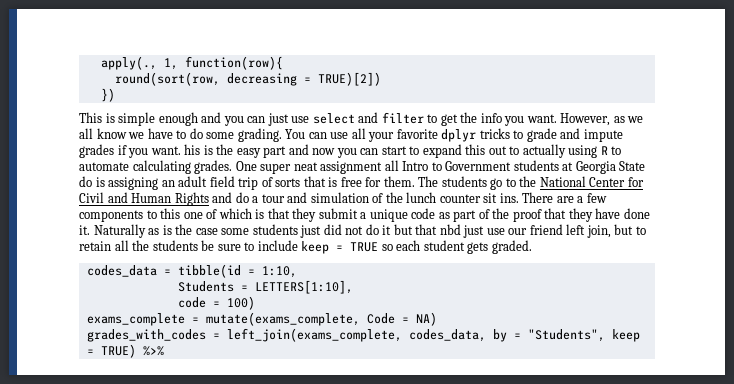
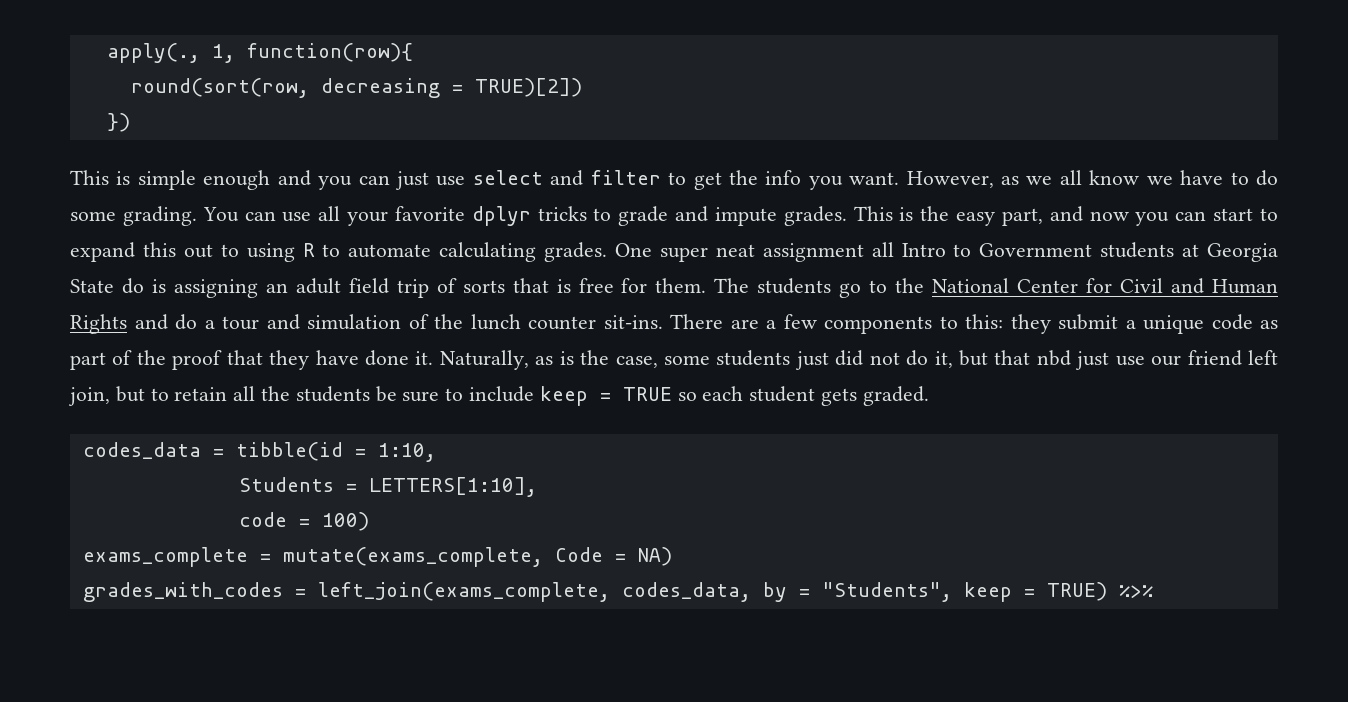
- You can use all your favorite dplyr tricks to grade and impute grades if you want. his is the easy part and now you can start to expand this out to actually using R to automate calculating grades.
+ You can use all your favorite dplyr tricks to grade and impute grades. This is the easy part, and now you can start to expand this out to using R to automate calculating grades.
- The students go to the National Center for Civil and Human Rights and do a tour and simulation of the lunch counter sit ins.
+ The students go to the National Center for Civil and Human Rights and do a tour and simulation of the lunch counter sit-ins.
- There are a few components to this one of which is that they submit a unique code as part of the proof that they have done it.
+ There are a few components to this: they submit a unique code as part of the proof that they have done it.
- Naturally as is the case some students just did not do it but that nbd just use our friend left join, but to retain all the students be sure to include keep = TRUE so each student gets graded.
+ Naturally, as is the case, some students just did not do it, but that nbd just use our friend left join, but to retain all the students be sure to include keep = TRUE so each student gets graded.

